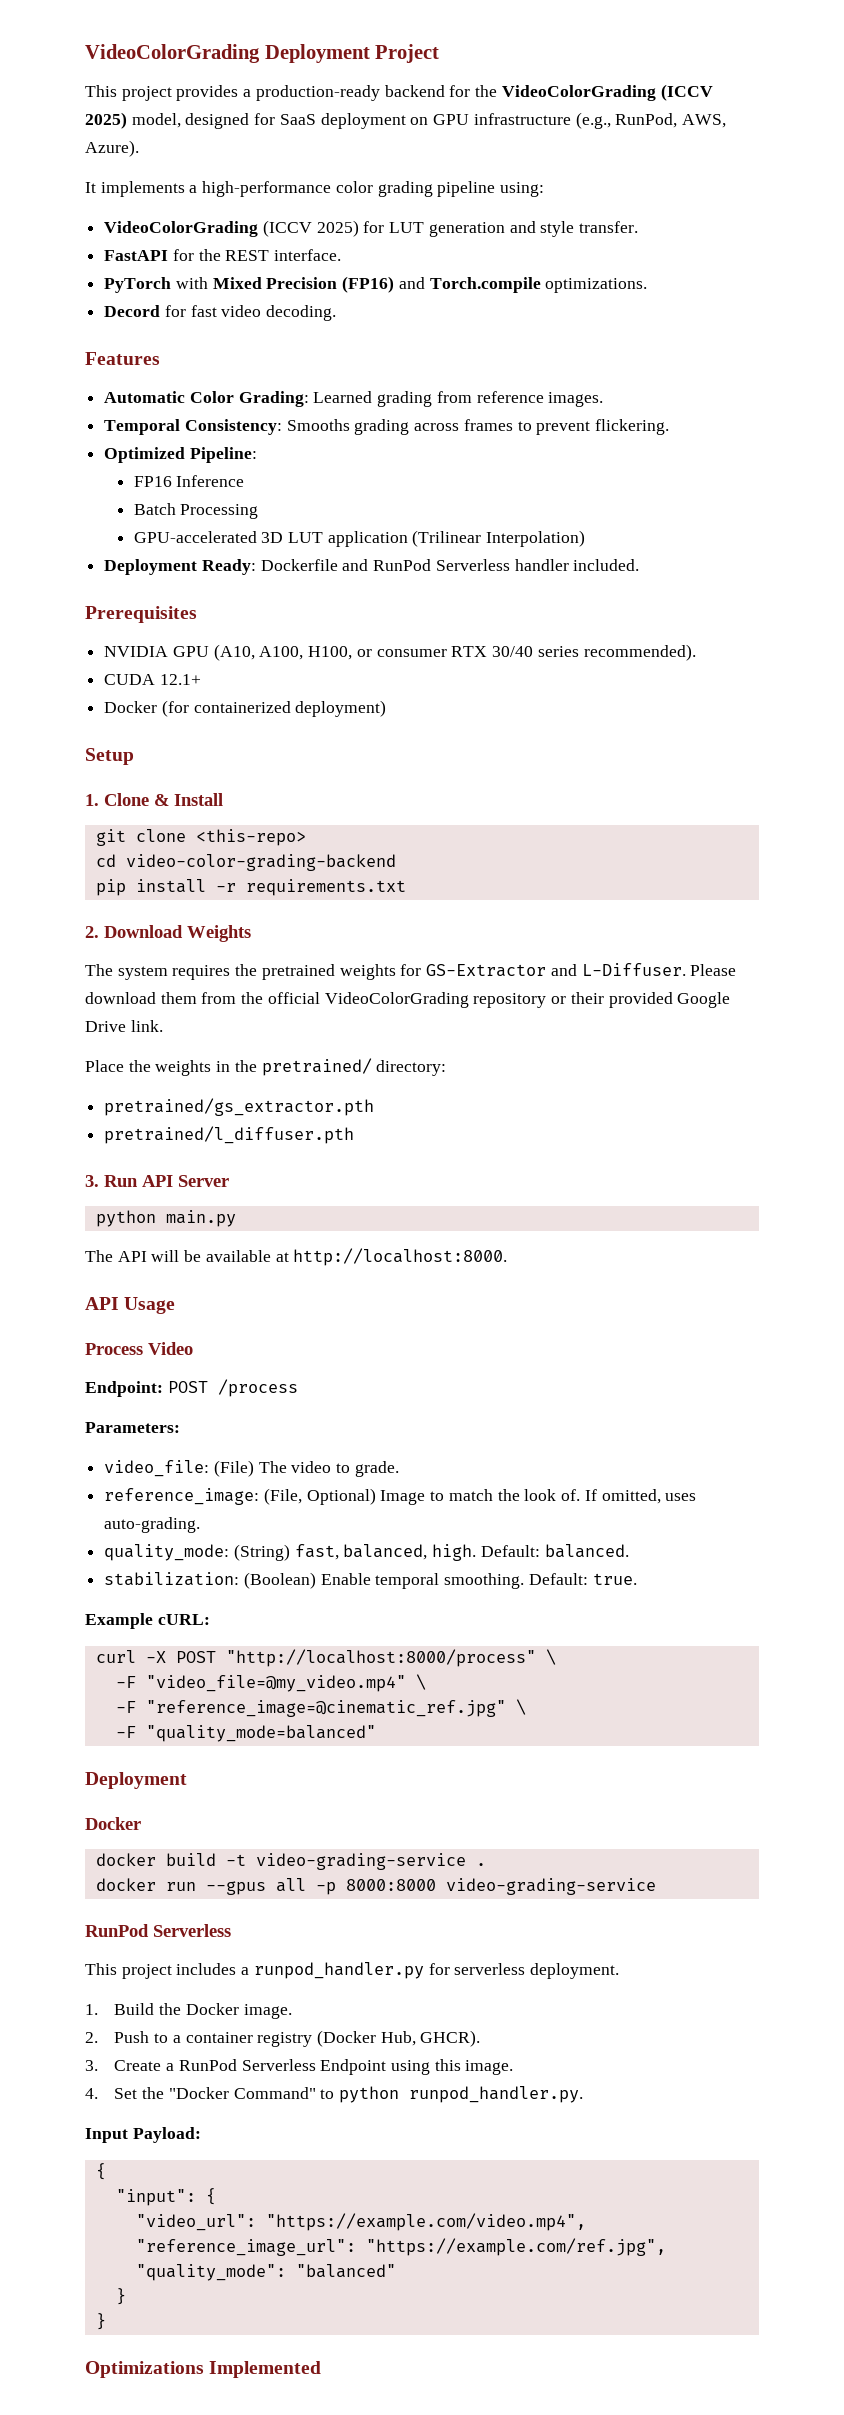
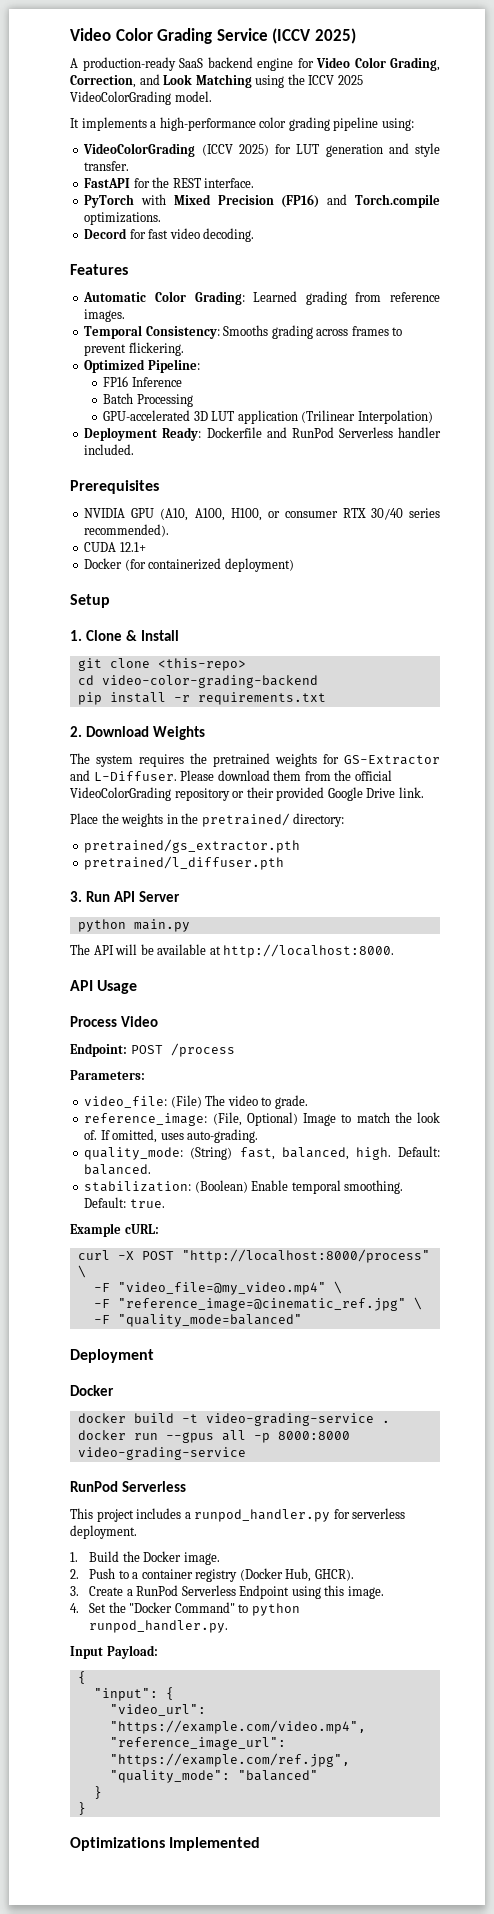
- VideoColorGrading Deployment Project
- This project provides a production-ready backend for the VideoColorGrading (ICCV 2025) model, designed for SaaS deployment on GPU infrastructure (e.g., RunPod, AWS, Azure).
+ Video Color Grading Service (ICCV 2025)
+ A production-ready SaaS backend engine for Video Color Grading, Correction, and Look Matching using the ICCV 2025 VideoColorGrading model.

